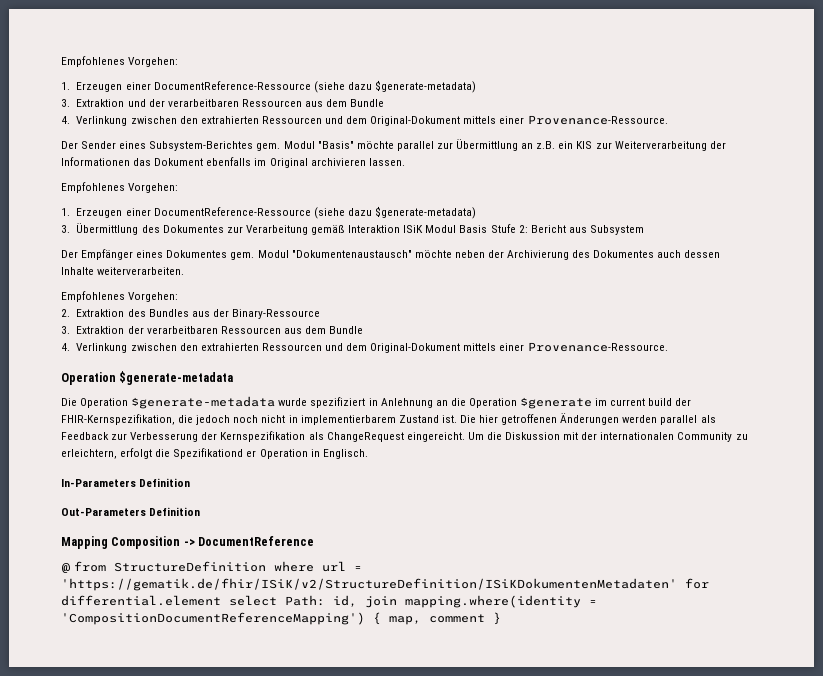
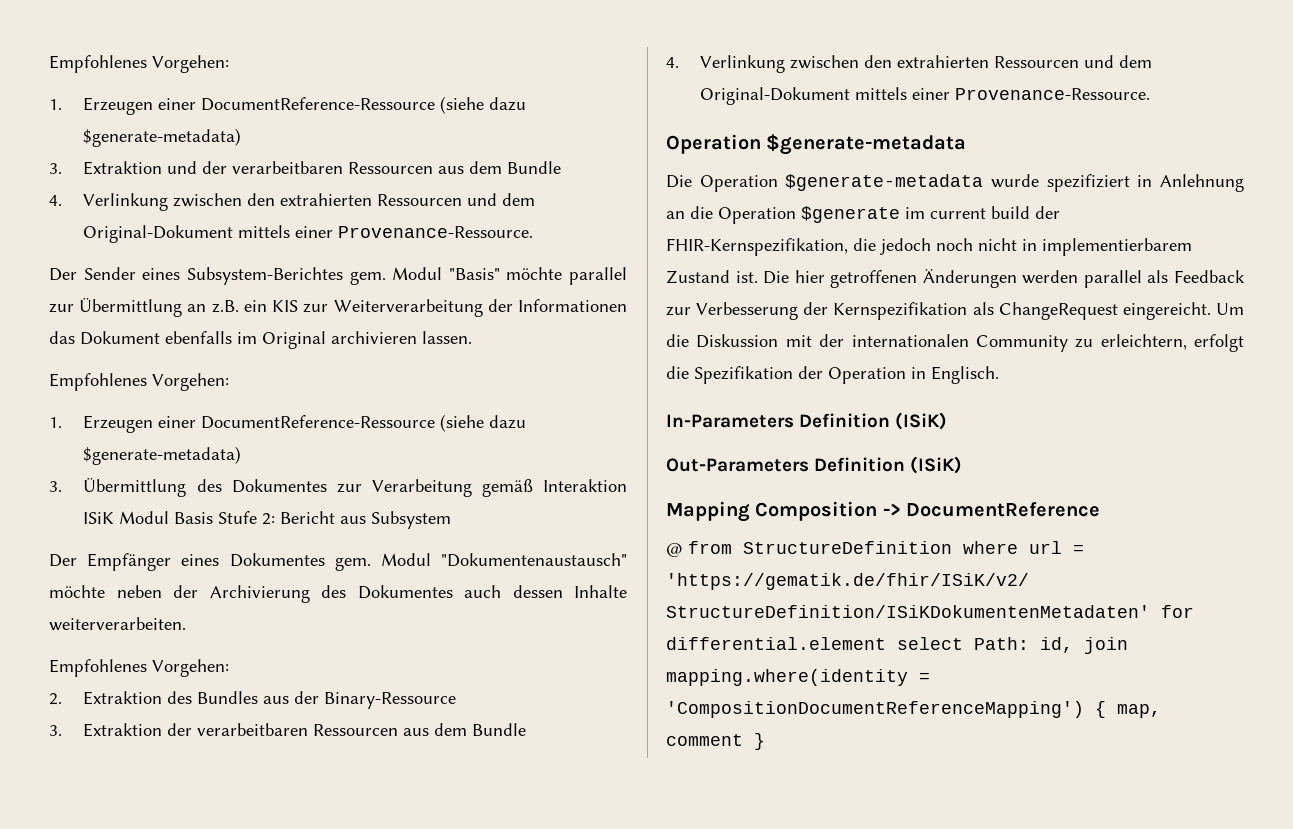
- Um die Diskussion mit der internationalen Community zu erleichtern, erfolgt die Spezifikationd er Operation in Englisch.
+ Um die Diskussion mit der internationalen Community zu erleichtern, erfolgt die Spezifikation der Operation in Englisch.
- In-Parameters Definition
+ In-Parameters Definition (ISiK)
- Out-Parameters Definition
+ Out-Parameters Definition (ISiK)

